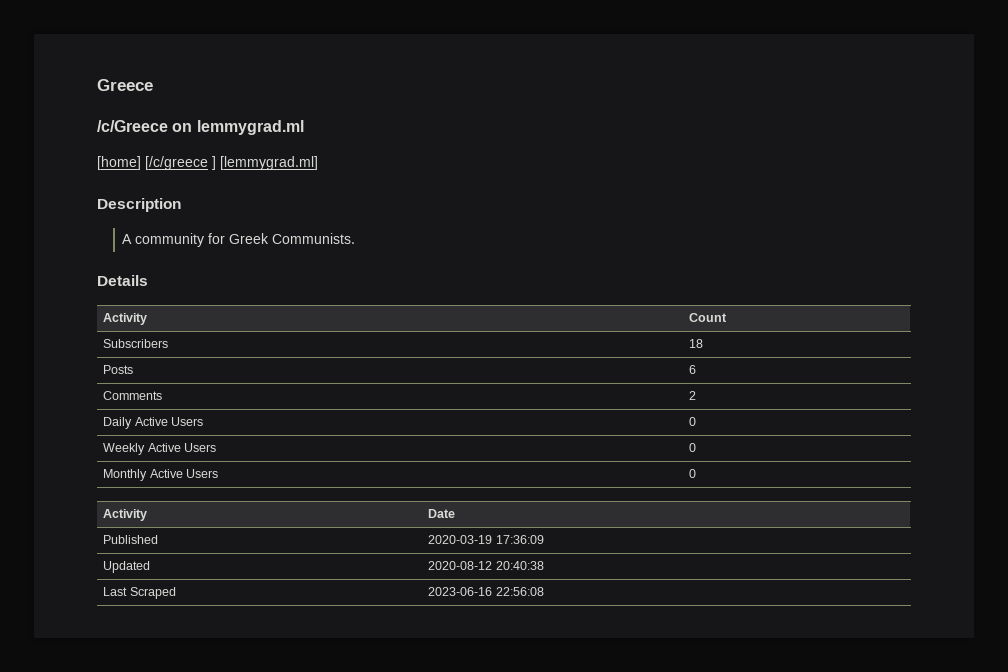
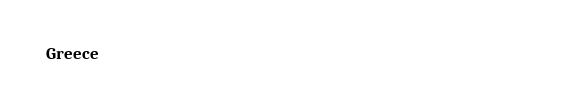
- /c/Greece on lemmygrad.ml
- [home] [/c/greece ] [lemmygrad.ml]
- Description
- A community for Greek Communists.
- Details
- Activity | Count
- Subscribers | 18
- Posts | 6
- Comments | 2
- Daily Active Users | 0
- Weekly Active Users | 0
- Monthly Active Users | 0
- Activity | Date
- Published | 2020-03-19 17:36:09
- Updated | 2020-08-12 20:40:38
- Last Scraped | 2023-06-16 22:56:08

